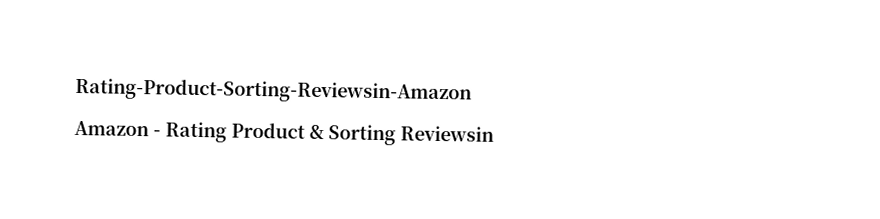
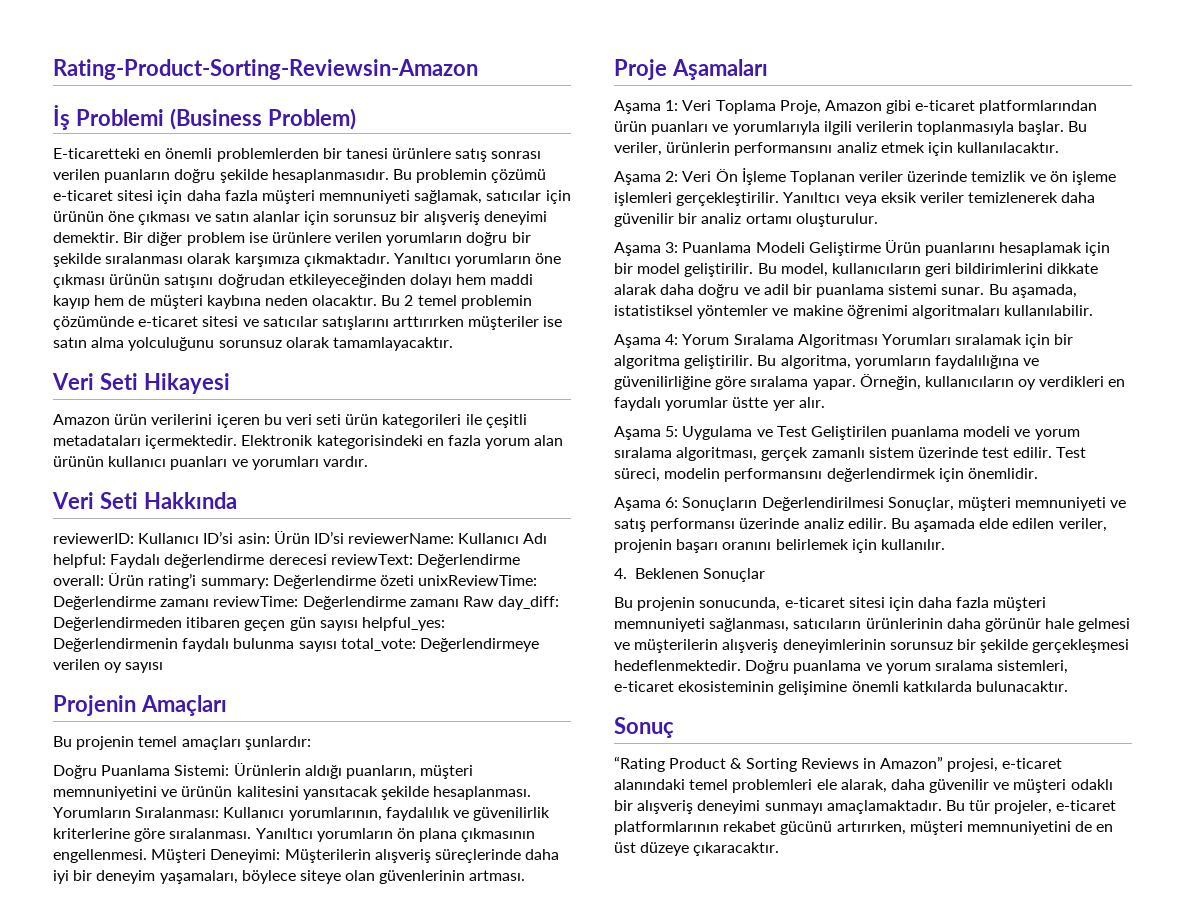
- Amazon - Rating Product & Sorting Reviewsin
+ İş Problemi (Business Problem)
+ E-ticaretteki en önemli problemlerden bir tanesi ürünlere satış sonrası verilen puanların doğru şekilde hesaplanmasıdır. Bu problemin çözümü e-ticaret sitesi için daha fazla müşteri memnuniyeti sağlamak, satıcılar için ürünün öne çıkması ve satın alanlar için sorunsuz bir alışveriş deneyimi demektir. Bir diğer problem ise ürünlere verilen yorumların doğru bir şekilde sıralanması olarak karşımıza çıkmaktadır. Yanıltıcı yorumların öne çıkması ürünün satışını doğrudan etkileyeceğinden dolayı hem maddi kayıp hem de müşteri kaybına neden olacaktır. Bu 2 temel problemin çözümünde e-ticaret sitesi ve satıcılar satışlarını arttırırken müşteriler ise satın alma yolculuğunu sorunsuz olarak tamamlayacaktır.
+ Veri Seti Hikayesi
+ Amazon ürün verilerini içeren bu veri seti ürün kategorileri ile çeşitli metadataları içermektedir. Elektronik kategorisindeki en fazla yorum alan ürünün kullanıcı puanları ve yorumları vardır.
+ Veri Seti Hakkında
+ reviewerID: Kullanıcı ID’si asin: Ürün ID’si reviewerName: Kullanıcı Adı helpful: Faydalı değerlendirme derecesi reviewText: Değerlendirme overall: Ürün rating’i summary: Değerlendirme özeti unixReviewTime: Değerlendirme zamanı reviewTime: Değerlendirme zamanı Raw day_diff: Değerlendirmeden itibaren geçen gün sayısı helpful_yes: Değerlendirmenin faydalı bulunma sayısı total_vote: Değerlendirmeye verilen oy sayısı
+ Projenin Amaçları
+ Bu projenin temel amaçları şunlardır:
+ Doğru Puanlama Sistemi: Ürünlerin aldığı puanların, müşteri memnuniyetini ve ürünün kalitesini yansıtacak şekilde hesaplanması. Yorumların Sıralanması: Kullanıcı yorumlarının, faydalılık ve güvenilirlik kriterlerine göre sıralanması. Yanıltıcı yorumların ön plana çıkmasının engellenmesi. Müşteri Deneyimi: Müşterilerin alışveriş süreçlerinde daha iyi bir deneyim yaşamaları, böylece siteye olan güvenlerinin artması.
+ Proje Aşamaları
+ Aşama 1: Veri Toplama Proje, Amazon gibi e-ticaret platformlarından ürün puanları ve yorumlarıyla ilgili verilerin toplanmasıyla başlar. Bu veriler, ürünlerin performansını analiz etmek için kullanılacaktır.
+ Aşama 2: Veri Ön İşleme Toplanan veriler üzerinde temizlik ve ön işleme işlemleri gerçekleştirilir. Yanıltıcı veya eksik veriler temizlenerek daha güvenilir bir analiz ortamı oluşturulur.
+ Aşama 3: Puanlama Modeli Geliştirme Ürün puanlarını hesaplamak için bir model geliştirilir. Bu model, kullanıcıların geri bildirimlerini dikkate alarak daha doğru ve adil bir puanlama sistemi sunar. Bu aşamada, istatistiksel yöntemler ve makine öğrenimi algoritmaları kullanılabilir.
+ Aşama 4: Yorum Sıralama Algoritması Yorumları sıralamak için bir algoritma geliştirilir. Bu algoritma, yorumların faydalılığına ve güvenilirliğine göre sıralama yapar. Örneğin, kullanıcıların oy verdikleri en faydalı yorumlar üstte yer alır.
+ Aşama 5: Uygulama ve Test Geliştirilen puanlama modeli ve yorum sıralama algoritması, gerçek zamanlı sistem üzerinde test edilir. Test süreci, modelin performansını değerlendirmek için önemlidir.
+ Aşama 6: Sonuçların Değerlendirilmesi Sonuçlar, müşteri memnuniyeti ve satış performansı üzerinde analiz edilir. Bu aşamada elde edilen veriler, projenin başarı oranını belirlemek için kullanılır.
+ 4. Beklenen Sonuçlar
+ Bu projenin sonucunda, e-ticaret sitesi için daha fazla müşteri memnuniyeti sağlanması, satıcıların ürünlerinin daha görünür hale gelmesi ve müşterilerin alışveriş deneyimlerinin sorunsuz bir şekilde gerçekleşmesi hedeflenmektedir. Doğru puanlama ve yorum sıralama sistemleri, e-ticaret ekosisteminin gelişimine önemli katkılarda bulunacaktır.
+ Sonuç
+ “Rating Product & Sorting Reviews in Amazon” projesi, e-ticaret alanındaki temel problemleri ele alarak, daha güvenilir ve müşteri odaklı bir alışveriş deneyimi sunmayı amaçlamaktadır. Bu tür projeler, e-ticaret platformlarının rekabet gücünü artırırken, müşteri memnuniyetini de en üst düzeye çıkaracaktır.

